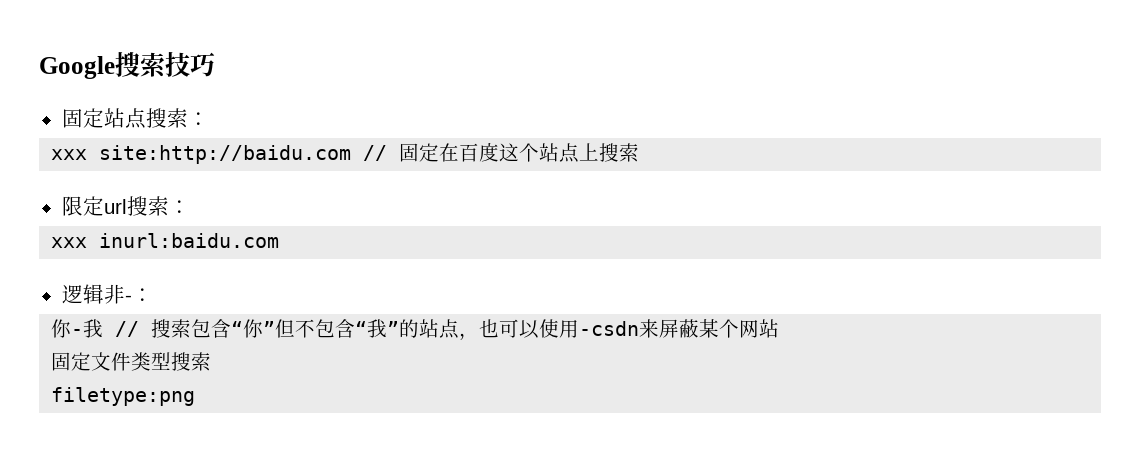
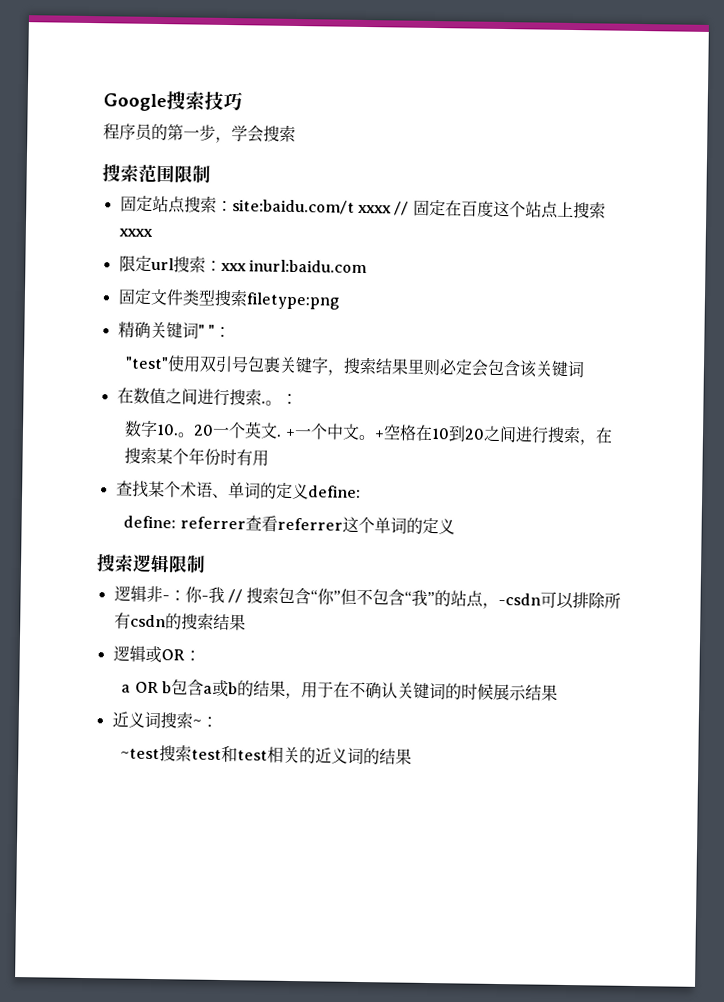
+ 程序员的第一步，学会搜索
+ 搜索范围限制
- 固定站点搜索：
- xxx site:http://baidu.com // 固定在百度这个站点上搜索
+ 固定站点搜索：site:baidu.com/t xxxx // 固定在百度这个站点上搜索xxxx
- 限定url搜索：
- xxx inurl:baidu.com
+ 限定url搜索：xxx inurl:baidu.com
+ 固定文件类型搜索filetype:png
+ 精确关键词" "：
+ "test"使用双引号包裹关键字，搜索结果里则必定会包含该关键词
+ 在数值之间进行搜索.。：
+ 数字10.。20一个英文. +一个中文。+空格在10到20之间进行搜索，在搜索某个年份时有用
+ 查找某个术语、单词的定义define:
+ define: referrer查看referrer这个单词的定义
+ 搜索逻辑限制
- 逻辑非-：
- 你-我 // 搜索包含“你”但不包含“我”的站点，也可以使用-csdn来屏蔽某个网站
- 固定文件类型搜索
- filetype:png
+ 逻辑非-：你-我 // 搜索包含“你”但不包含“我”的站点，-csdn可以排除所有csdn的搜索结果
+ 逻辑或OR：
+ a OR b包含a或b的结果，用于在不确认关键词的时候展示结果
+ 近义词搜索~：
+ ~test搜索test和test相关的近义词的结果

